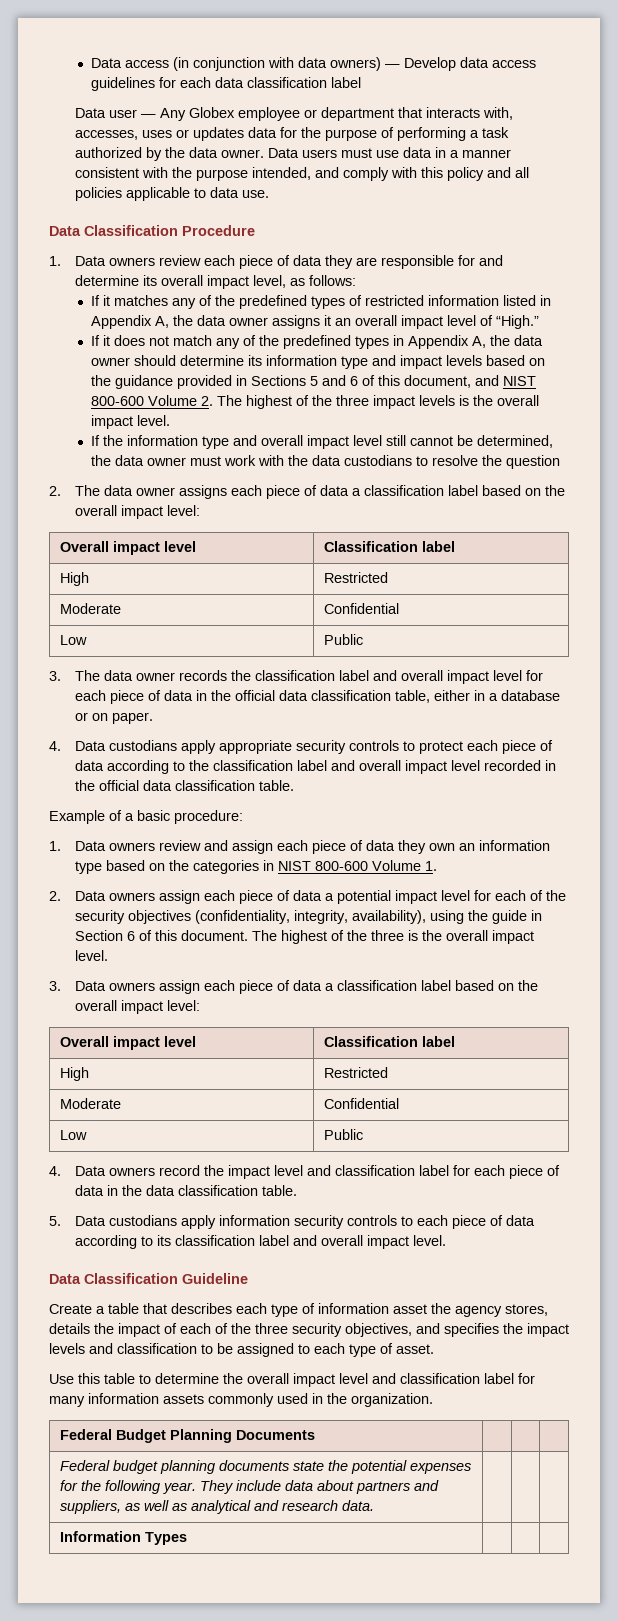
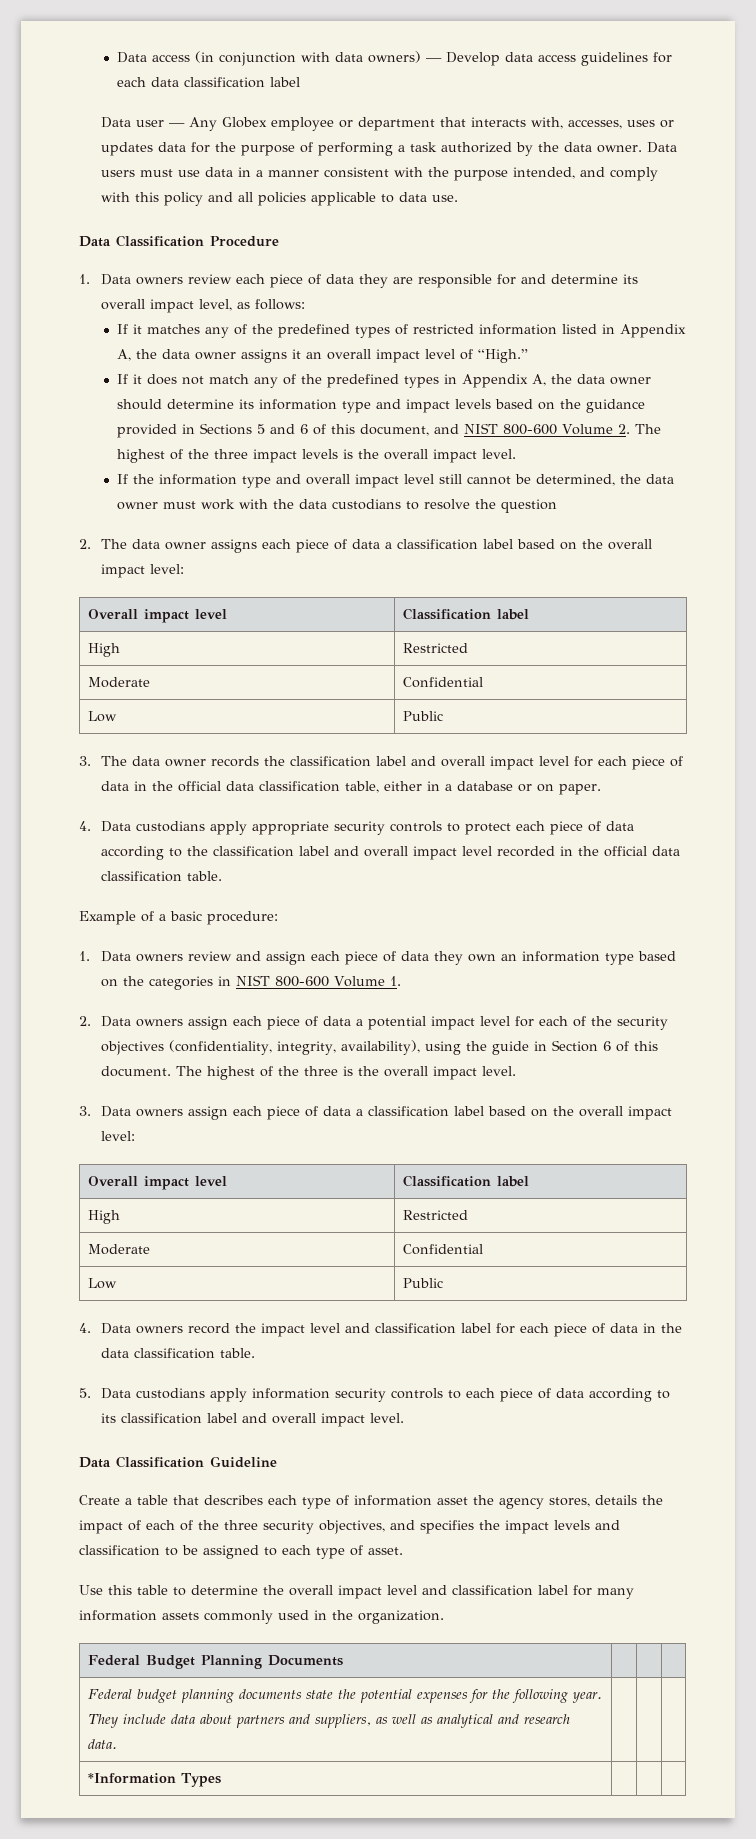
- Information Types | | |
+ *Information Types | | |

